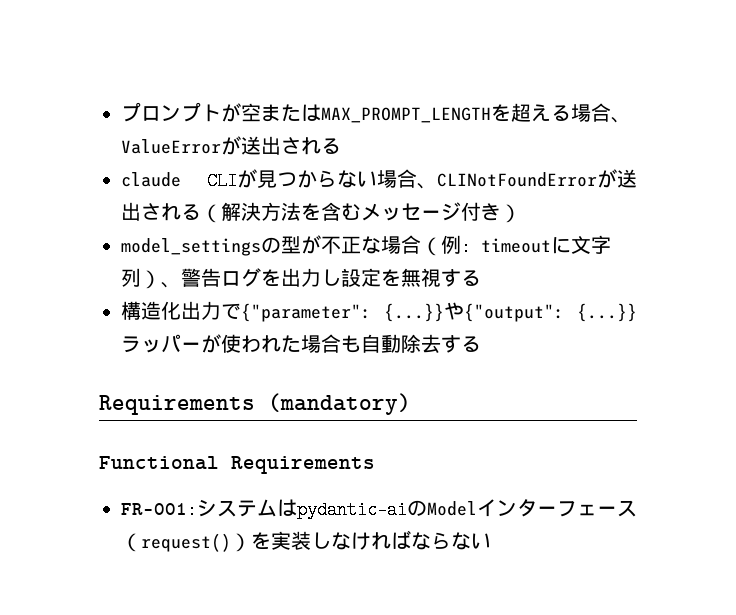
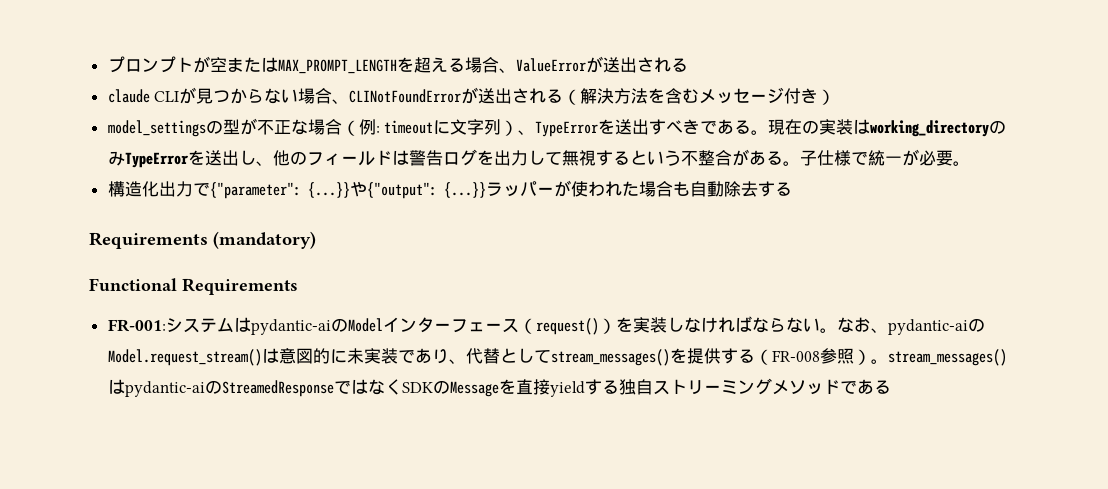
- model_settingsの型が不正な場合（例: timeoutに文字列）、警告ログを出力し設定を無視する
+ model_settingsの型が不正な場合（例: timeoutに文字列）、TypeErrorを送出すべきである。現在の実装はworking_directoryのみTypeErrorを送出し、他のフィールドは警告ログを出力して無視するという不整合がある。子仕様で統一が必要。
- FR-001:システムはpydantic-aiのModelインターフェース（request()）を実装しなければならない
+ FR-001:システムはpydantic-aiのModelインターフェース（request()）を実装しなければならない。なお、pydantic-aiのModel.request_stream()は意図的に未実装であり、代替としてstream_messages()を提供する（FR-008参照）。stream_messages()はpydantic-aiのStreamedResponseではなくSDKのMessageを直接yieldする独自ストリーミングメソッドである

